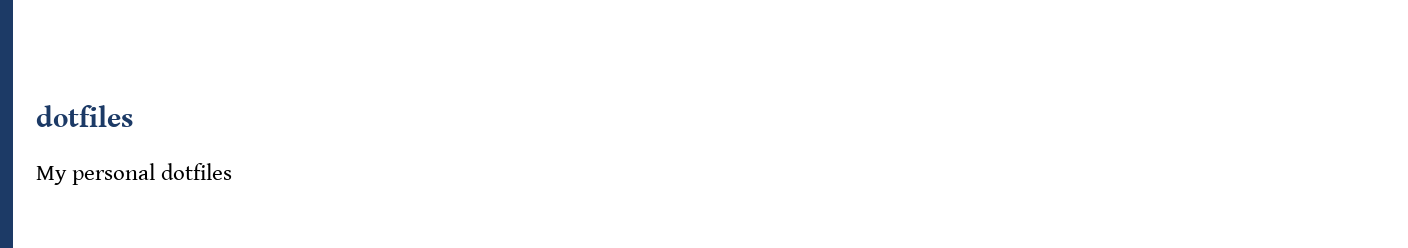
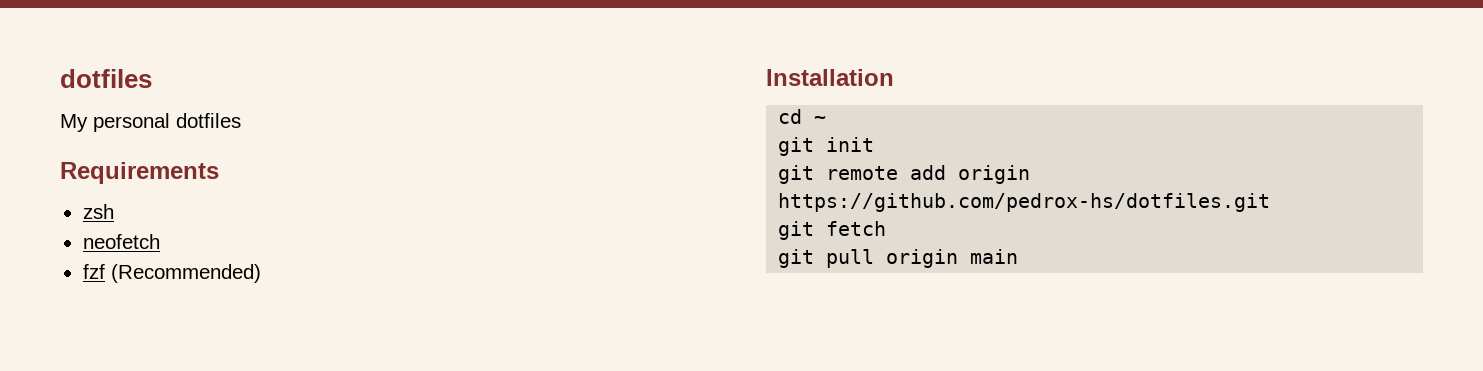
+ Requirements
+ zsh
+ neofetch
+ fzf (Recommended)
+ Installation
+ cd ~
+ git init
+ git remote add origin https://github.com/pedrox-hs/dotfiles.git
+ git fetch
+ git pull origin main

